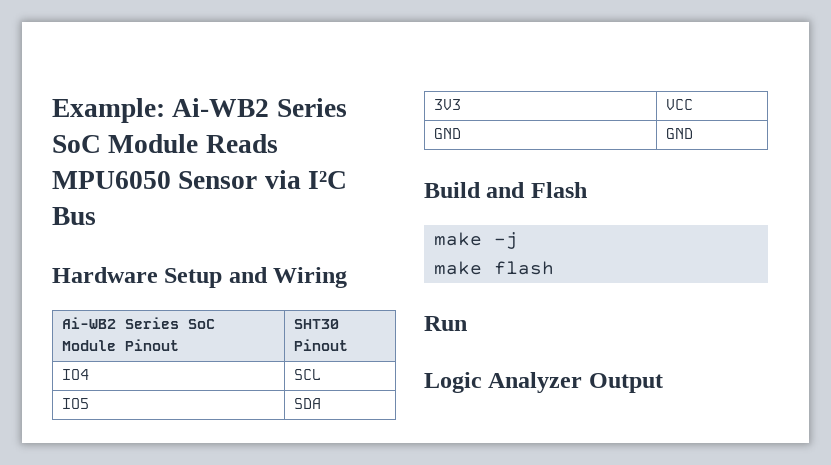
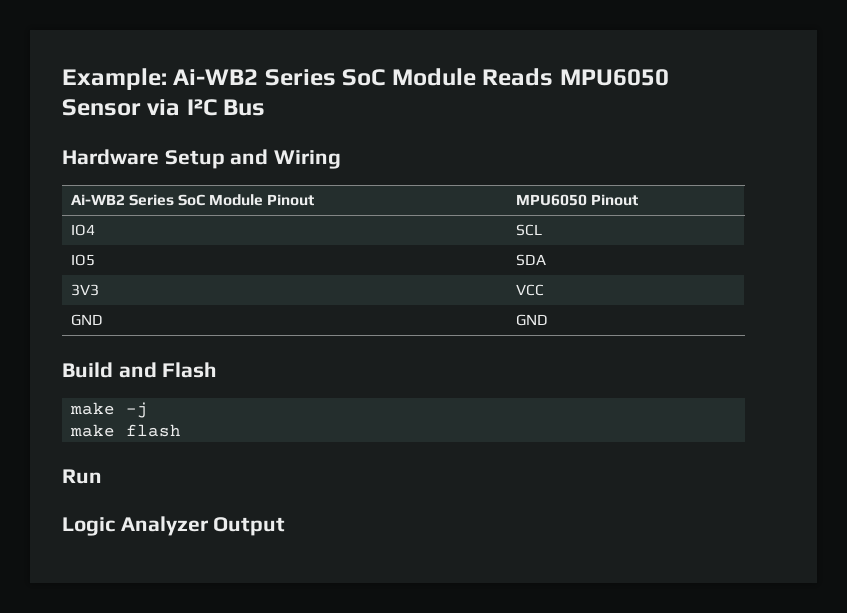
- Ai-WB2 Series SoC Module Pinout | SHT30 Pinout
+ Ai-WB2 Series SoC Module Pinout | MPU6050 Pinout

